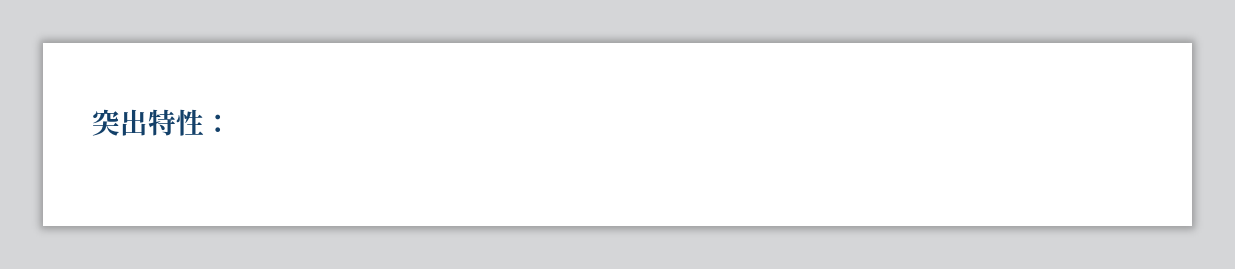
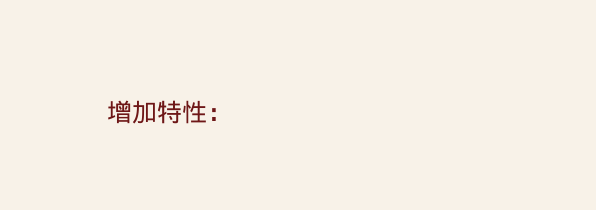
- 突出特性：
+ 增加特性：

